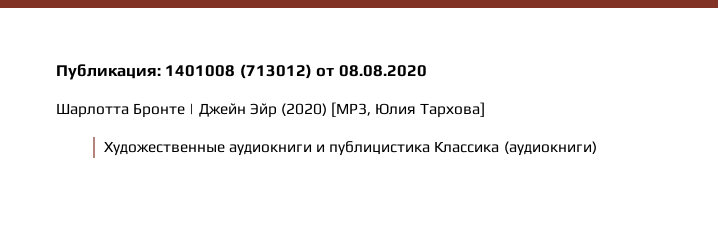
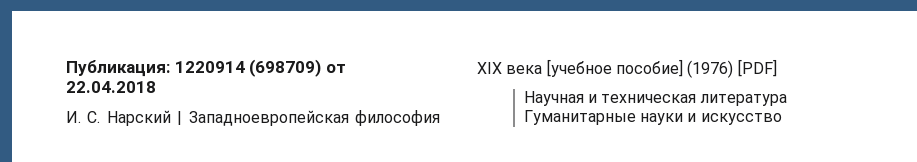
- Публикация: 1401008 (713012) от 08.08.2020
- Шарлотта Бронте | Джейн Эйр (2020) [MP3, Юлия Тархова]
- Художественные аудиокниги и публицистика Классика (аудиокниги)
+ Публикация: 1220914 (698709) от 22.04.2018
+ И. С. Нарский | Западноевропейская философия XIX века [учебное пособие] (1976) [PDF]
+ Научная и техническая литература Гуманитарные науки и искусство

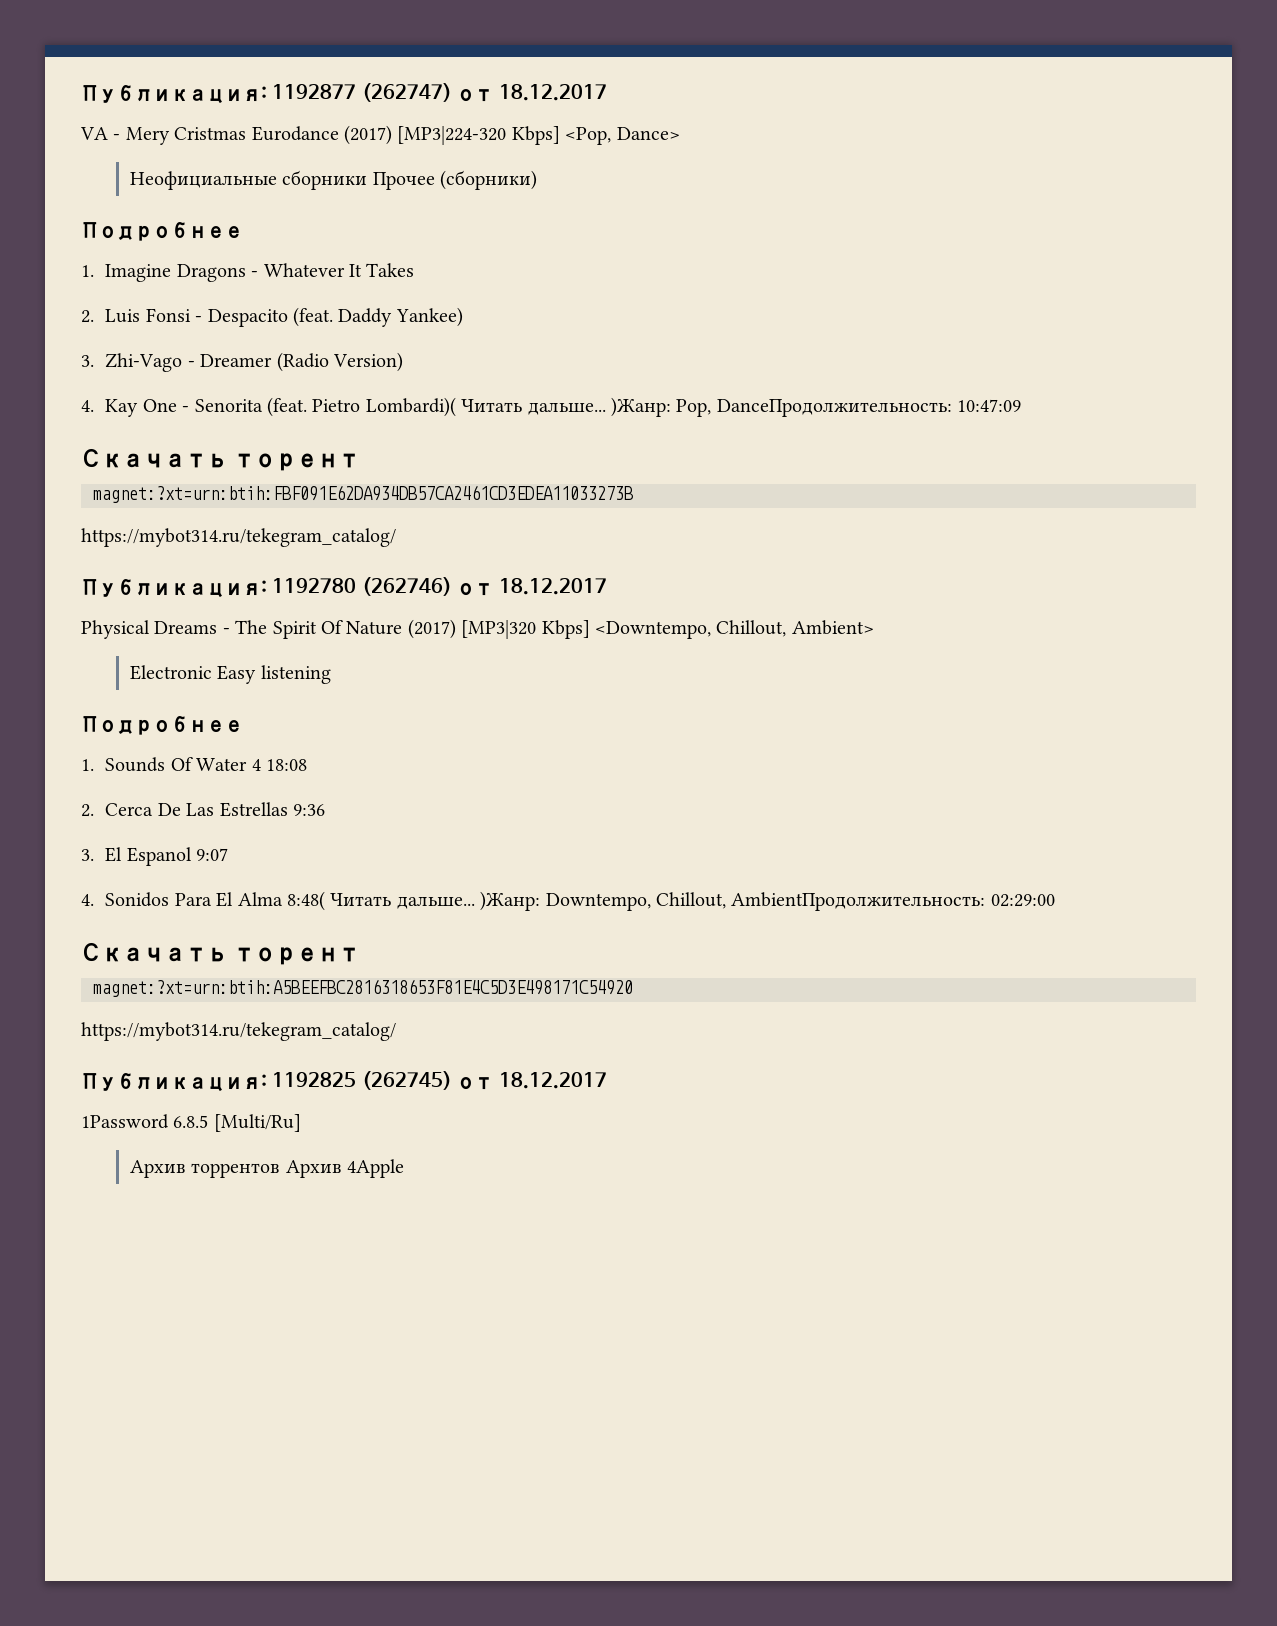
- Публикация: 1220914 (698709) от 22.04.2018
- И. С. Нарский | Западноевропейская философия XIX века [учебное пособие] (1976) [PDF]
- Научная и техническая литература Гуманитарные науки и искусство
+ Публикация: 1192877 (262747) от 18.12.2017
+ VA - Mery Cristmas Eurodance (2017) [MP3|224-320 Kbps] <Pop, Dance>
+ Неофициальные сборники Прочее (сборники)
+ Подробнее
+ 1. Imagine Dragons - Whatever It Takes
+ 2. Luis Fonsi - Despacito (feat. Daddy Yankee)
+ 3. Zhi-Vago - Dreamer (Radio Version)
+ 4. Kay One - Senorita (feat. Pietro Lombardi)( Читать дальше... )Жанр: Pop, DanceПродолжительность: 10:47:09
+ Скачать торент
+ magnet:?xt=urn:btih:FBF091E62DA934DB57CA2461CD3EDEA11033273B
+ https://mybot314.ru/tekegram_catalog/
+ Публикация: 1192780 (262746) от 18.12.2017
+ Physical Dreams - The Spirit Of Nature (2017) [MP3|320 Kbps] <Downtempo, Chillout, Ambient>
+ Electronic Easy listening
+ Подробнее
+ 1. Sounds Of Water 4 18:08
+ 2. Cerca De Las Estrellas 9:36
+ 3. El Espanol 9:07
+ 4. Sonidos Para El Alma 8:48( Читать дальше... )Жанр: Downtempo, Chillout, AmbientПродолжительность: 02:29:00
+ Скачать торент
+ magnet:?xt=urn:btih:A5BEEFBC2816318653F81E4C5D3E498171C54920
+ https://mybot314.ru/tekegram_catalog/
+ Публикация: 1192825 (262745) от 18.12.2017
+ 1Password 6.8.5 [Multi/Ru]
+ Архив торрентов Архив 4Apple

